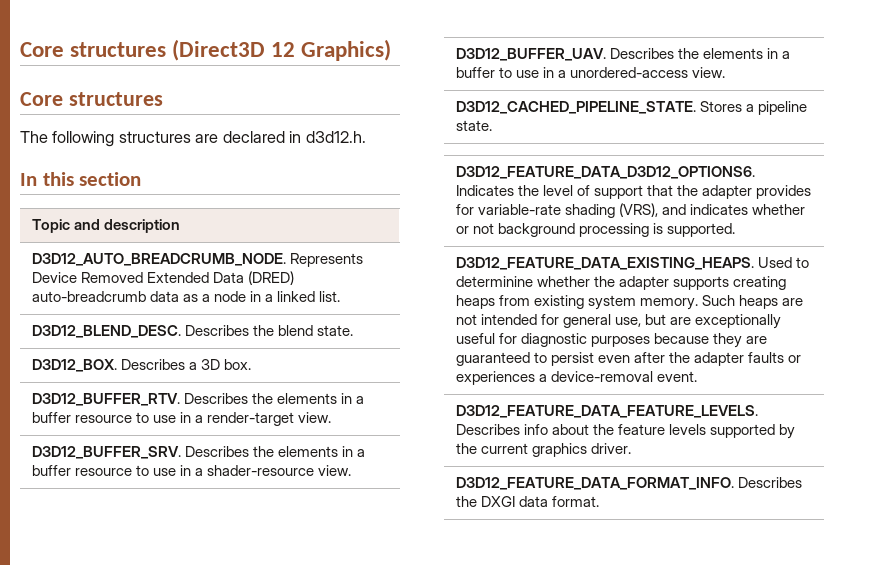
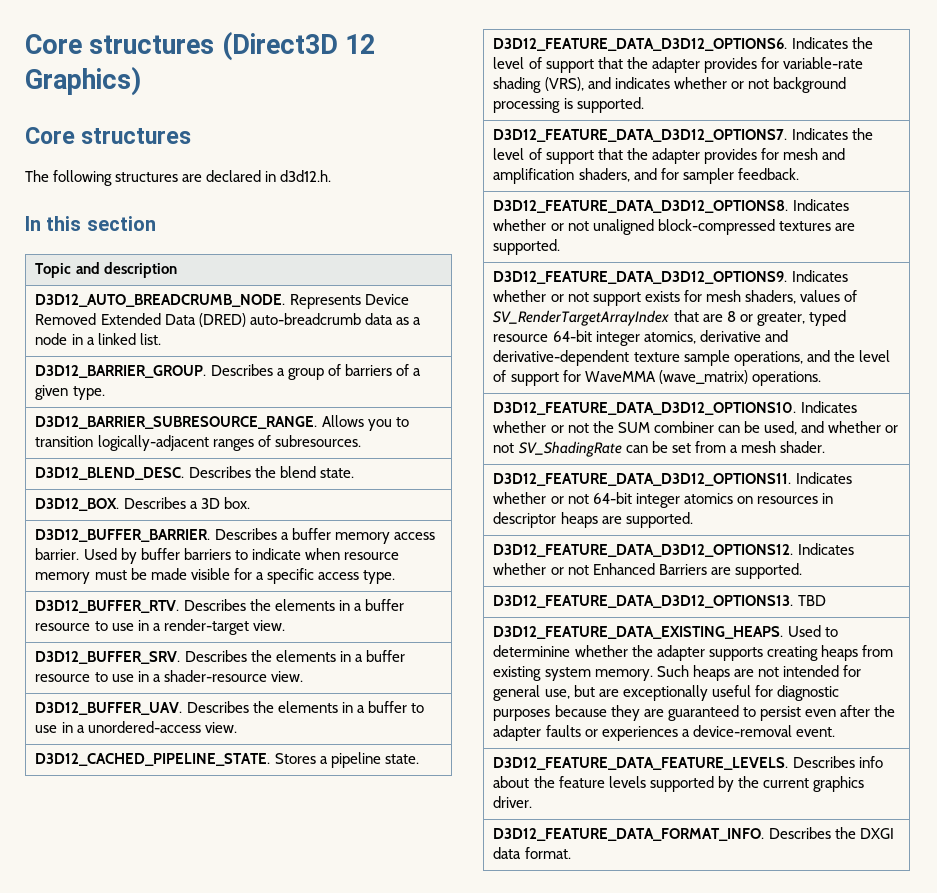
+ D3D12_BARRIER_GROUP. Describes a group of barriers of a given type.
+ D3D12_BARRIER_SUBRESOURCE_RANGE. Allows you to transition logically-adjacent ranges of subresources.
+ D3D12_BUFFER_BARRIER. Describes a buffer memory access barrier. Used by buffer barriers to indicate when resource memory must be made visible for a specific access type.
+ D3D12_FEATURE_DATA_D3D12_OPTIONS7. Indicates the level of support that the adapter provides for mesh and amplification shaders, and for sampler feedback.
+ D3D12_FEATURE_DATA_D3D12_OPTIONS8. Indicates whether or not unaligned block-compressed textures are supported.
+ D3D12_FEATURE_DATA_D3D12_OPTIONS9. Indicates whether or not support exists for mesh shaders, values of SV_RenderTargetArrayIndex that are 8 or greater, typed resource 64-bit integer atomics, derivative and derivative-dependent texture sample operations, and the level of support for WaveMMA (wave_matrix) operations.
+ D3D12_FEATURE_DATA_D3D12_OPTIONS10. Indicates whether or not the SUM combiner can be used, and whether or not SV_ShadingRate can be set from a mesh shader.
+ D3D12_FEATURE_DATA_D3D12_OPTIONS11. Indicates whether or not 64-bit integer atomics on resources in descriptor heaps are supported.
+ D3D12_FEATURE_DATA_D3D12_OPTIONS12. Indicates whether or not Enhanced Barriers are supported.
+ D3D12_FEATURE_DATA_D3D12_OPTIONS13. TBD

